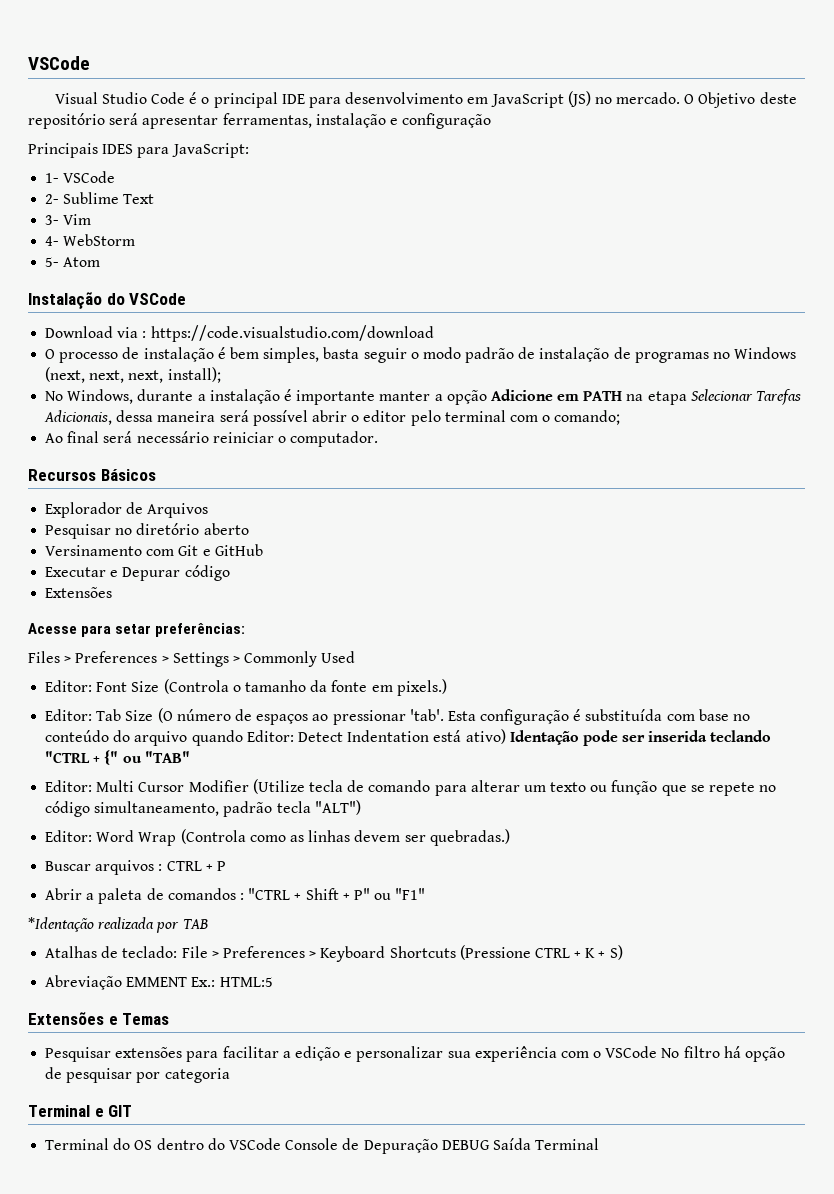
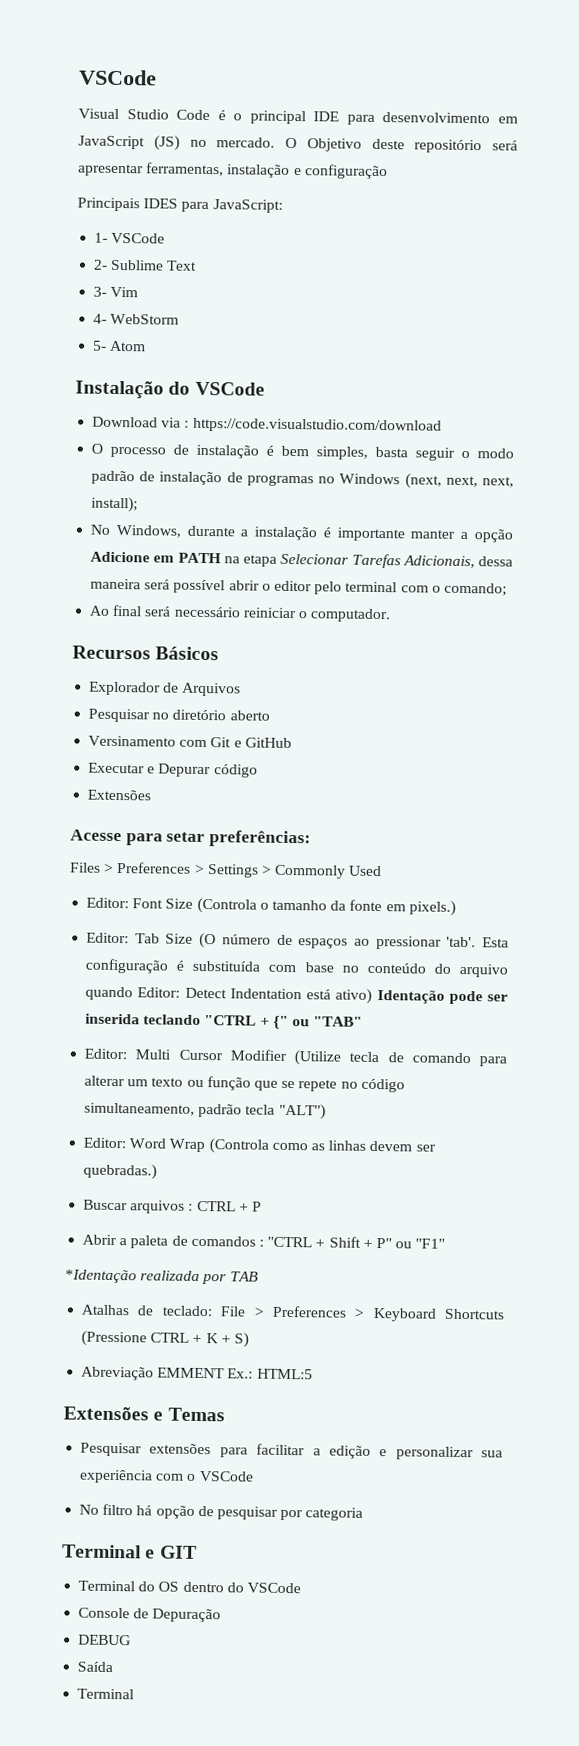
- Pesquisar extensões para facilitar a edição e personalizar sua experiência com o VSCode No filtro há opção de pesquisar por categoria
+ Pesquisar extensões para facilitar a edição e personalizar sua experiência com o VSCode
+ No filtro há opção de pesquisar por categoria
- Terminal do OS dentro do VSCode Console de Depuração DEBUG Saída Terminal
+ Terminal do OS dentro do VSCode
+ Console de Depuração
+ DEBUG
+ Saída
+ Terminal

